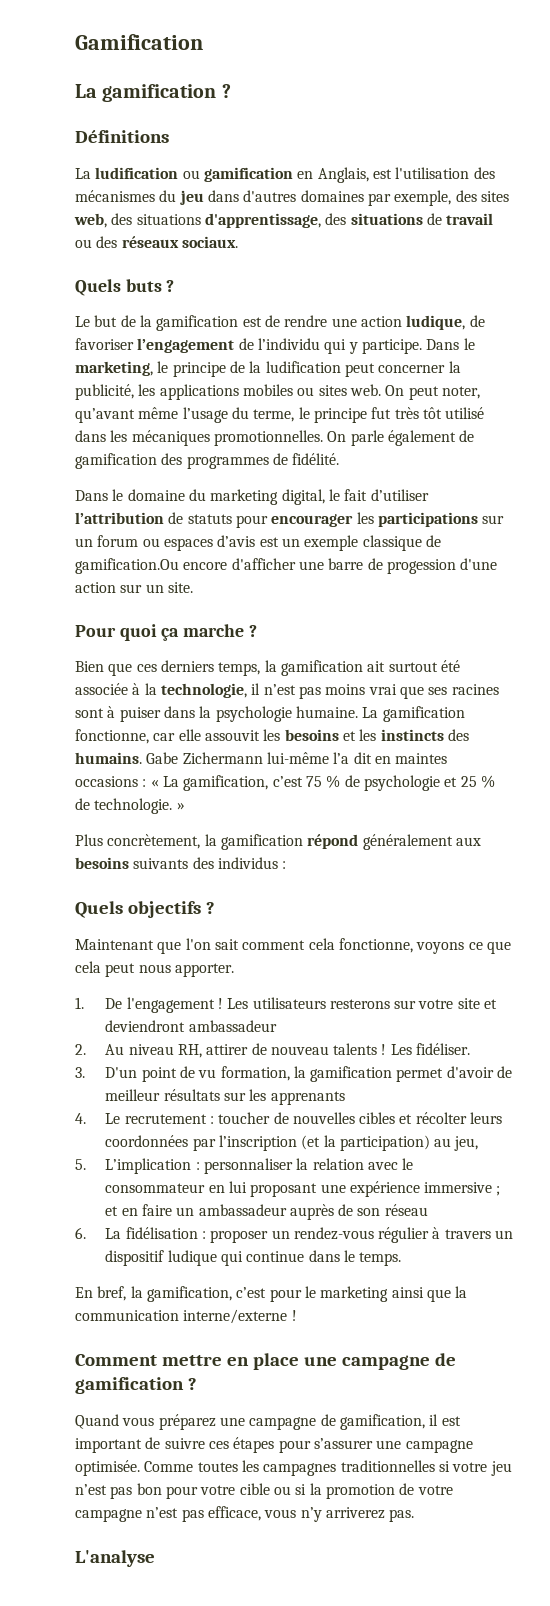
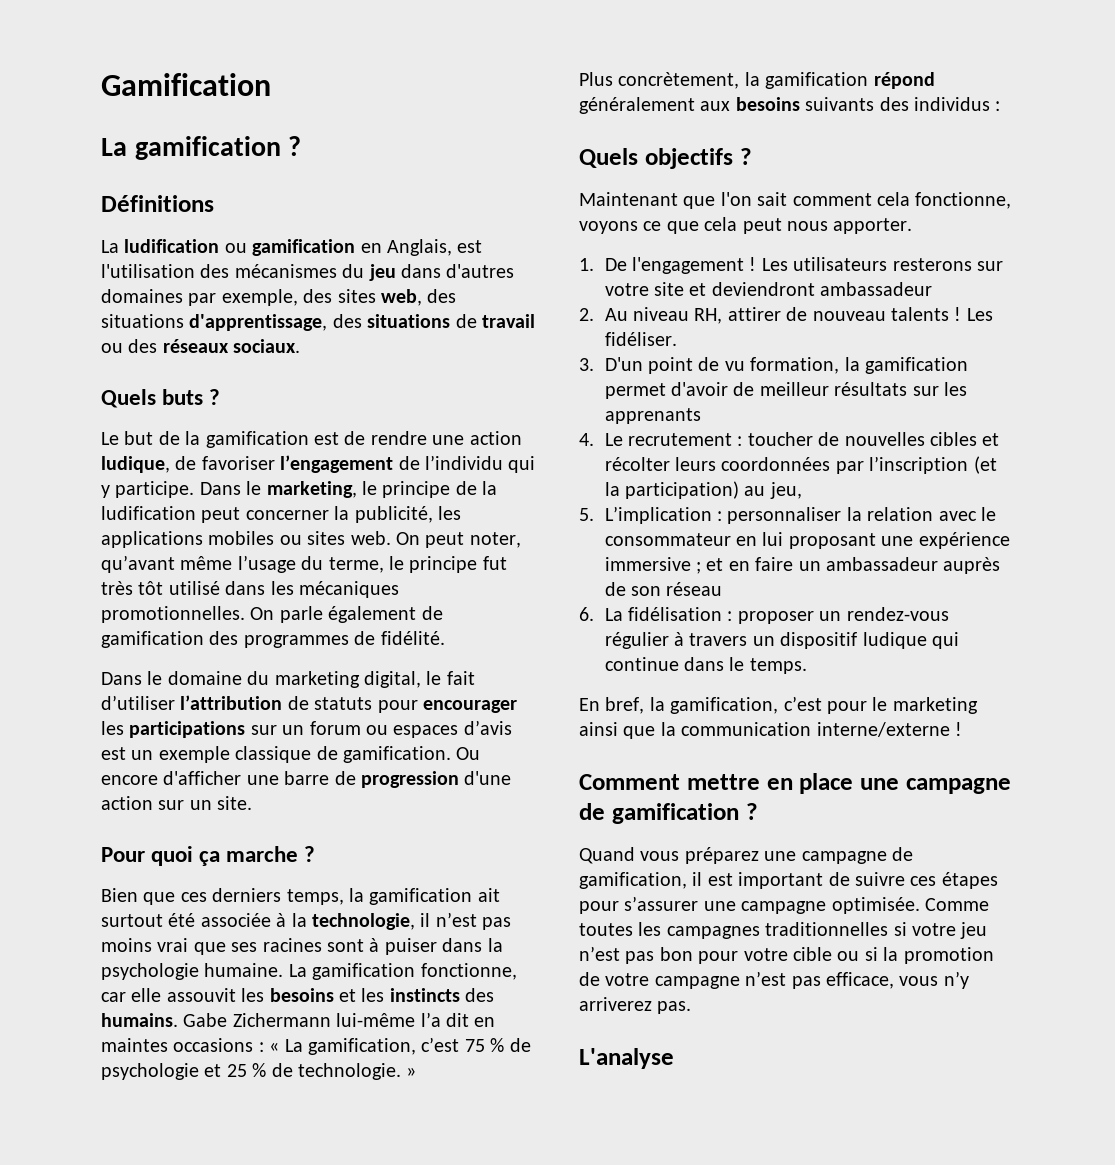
- Dans le domaine du marketing digital, le fait d’utiliser l’attribution de statuts pour encourager les participations sur un forum ou espaces d’avis est un exemple classique de gamification.Ou encore d'afficher une barre de progession d'une action sur un site.
+ Dans le domaine du marketing digital, le fait d’utiliser l’attribution de statuts pour encourager les participations sur un forum ou espaces d’avis est un exemple classique de gamification. Ou encore d'afficher une barre de progression d'une action sur un site.

